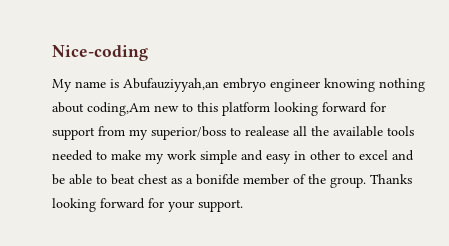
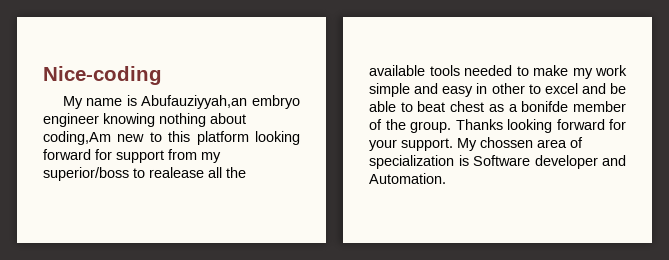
+ My chossen area of specialization is Software developer and Automation.

